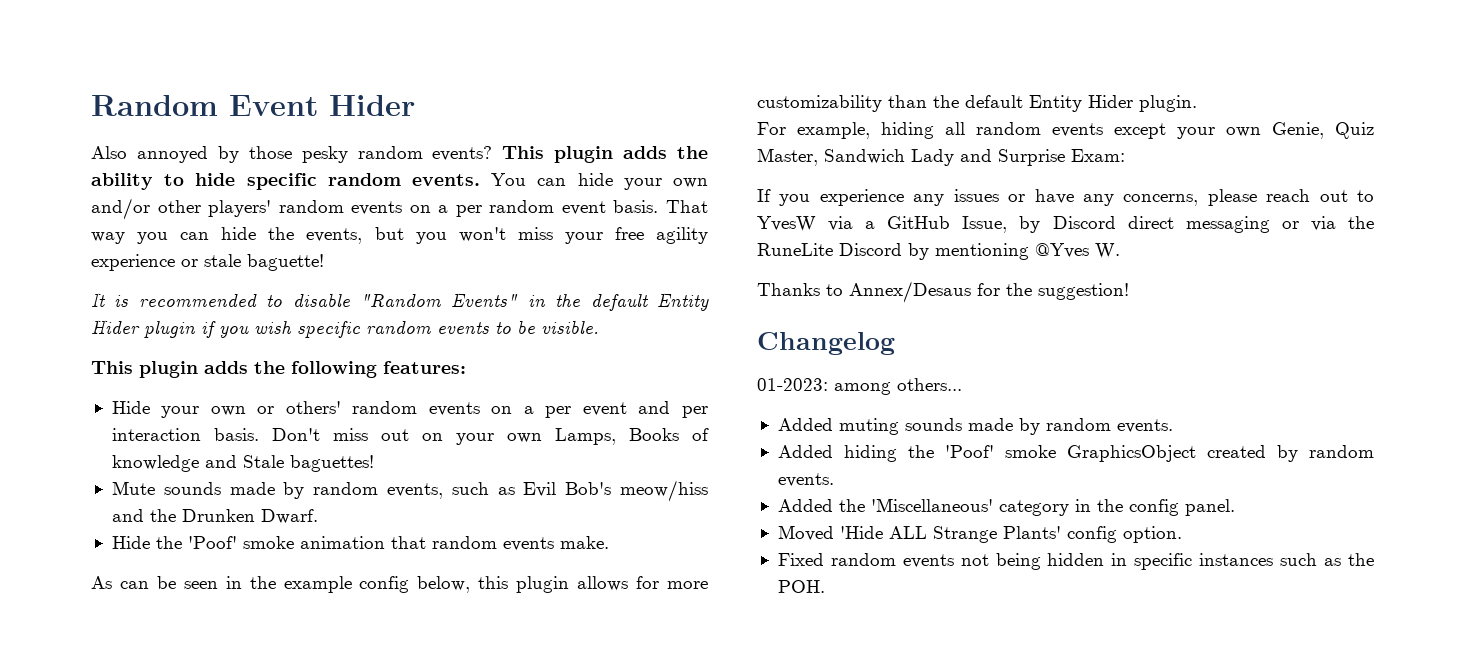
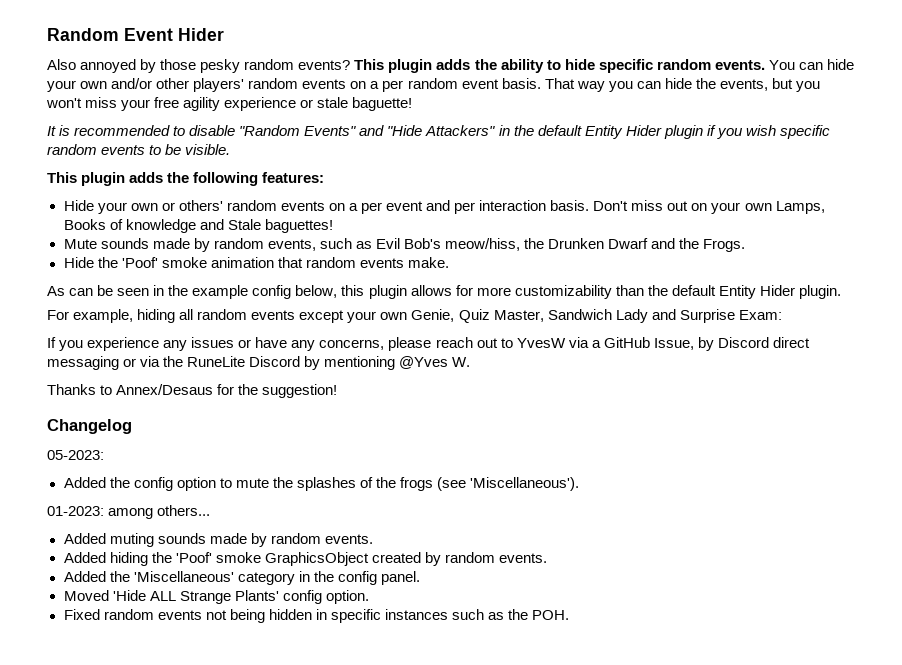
- It is recommended to disable "Random Events" in the default Entity Hider plugin if you wish specific random events to be visible.
+ It is recommended to disable "Random Events" and "Hide Attackers" in the default Entity Hider plugin if you wish specific random events to be visible.
- Mute sounds made by random events, such as Evil Bob's meow/hiss and the Drunken Dwarf.
+ Mute sounds made by random events, such as Evil Bob's meow/hiss, the Drunken Dwarf and the Frogs.
+ 05-2023:
+ Added the config option to mute the splashes of the frogs (see 'Miscellaneous').

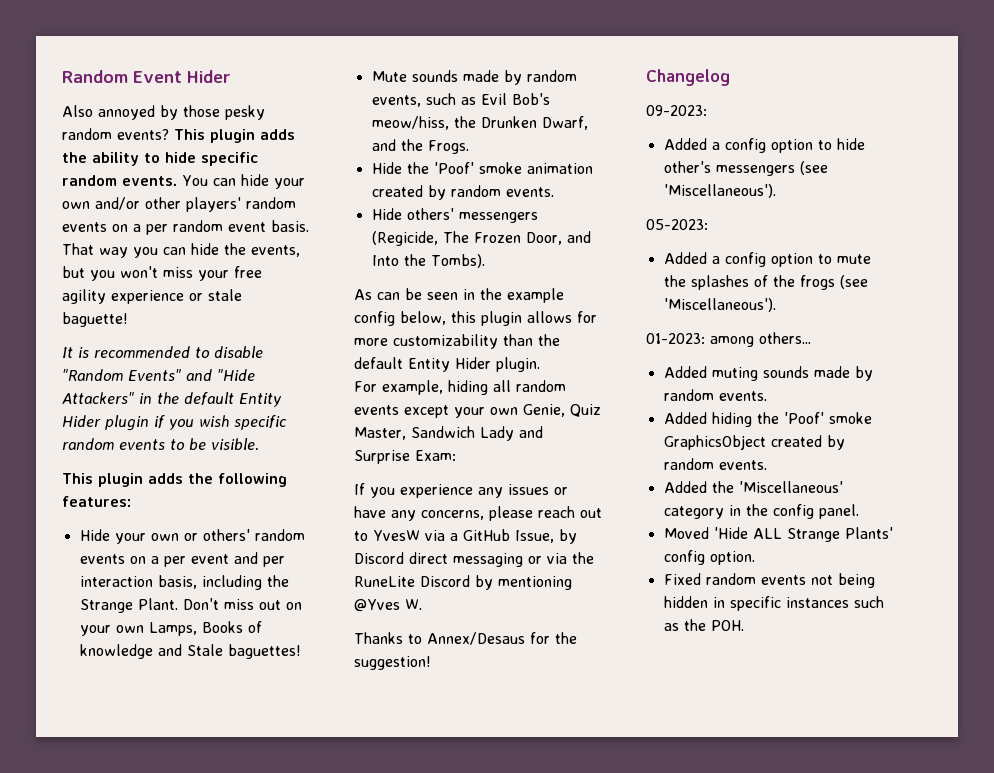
- Hide your own or others' random events on a per event and per interaction basis.
+ Hide your own or others' random events on a per event and per interaction basis, including the Strange Plant.
- Mute sounds made by random events, such as Evil Bob's meow/hiss, the Drunken Dwarf and the Frogs.
+ Mute sounds made by random events, such as Evil Bob's meow/hiss, the Drunken Dwarf, and the Frogs.
- Hide the 'Poof' smoke animation that random events make.
+ Hide the 'Poof' smoke animation created by random events.
+ Hide others' messengers (Regicide, The Frozen Door, and Into the Tombs).
+ 09-2023:
+ Added a config option to hide other's messengers (see 'Miscellaneous').
- Added the config option to mute the splashes of the frogs (see 'Miscellaneous').
+ Added a config option to mute the splashes of the frogs (see 'Miscellaneous').

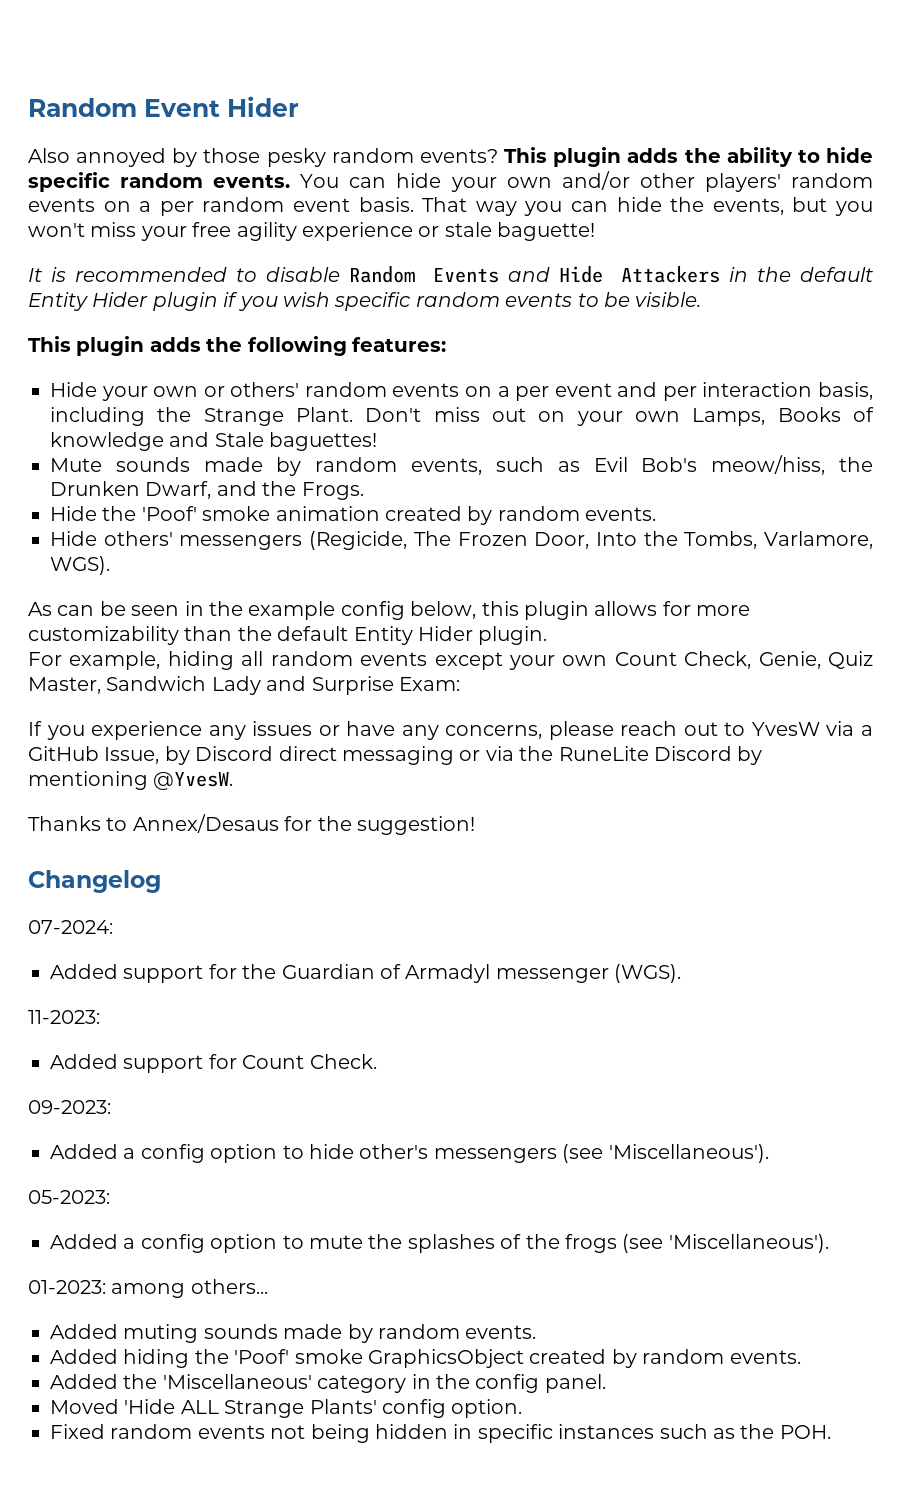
- It is recommended to disable "Random Events" and "Hide Attackers" in the default Entity Hider plugin if you wish specific random events to be visible.
+ It is recommended to disable Random Events and Hide Attackers in the default Entity Hider plugin if you wish specific random events to be visible.
- Hide others' messengers (Regicide, The Frozen Door, and Into the Tombs).
+ Hide others' messengers (Regicide, The Frozen Door, Into the Tombs, Varlamore, WGS).
- For example, hiding all random events except your own Genie, Quiz Master, Sandwich Lady and Surprise Exam:
+ For example, hiding all random events except your own Count Check, Genie, Quiz Master, Sandwich Lady and Surprise Exam:
- If you experience any issues or have any concerns, please reach out to YvesW via a GitHub Issue, by Discord direct messaging or via the RuneLite Discord by mentioning @Yves W.
+ If you experience any issues or have any concerns, please reach out to YvesW via a GitHub Issue, by Discord direct messaging or via the RuneLite Discord by mentioning @YvesW.
+ 07-2024:
+ Added support for the Guardian of Armadyl messenger (WGS).
+ 11-2023:
+ Added support for Count Check.

